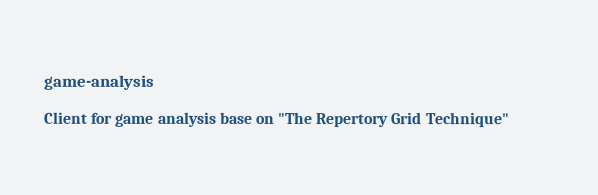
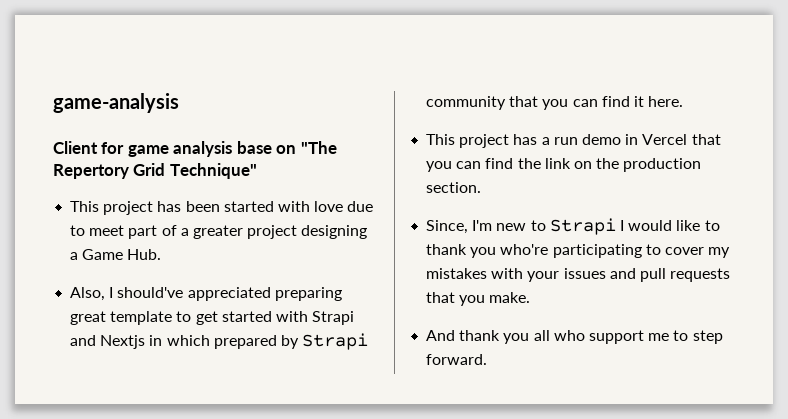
+ This project has been started with love due to meet part of a greater project designing a Game Hub.
+ Also, I should've appreciated preparing great template to get started with Strapi and Nextjs in which prepared by Strapi community that you can find it here.
+ This project has a run demo in Vercel that you can find the link on the production section.
+ Since, I'm new to Strapi I would like to thank you who're participating to cover my mistakes with your issues and pull requests that you make.
+ And thank you all who support me to step forward.

